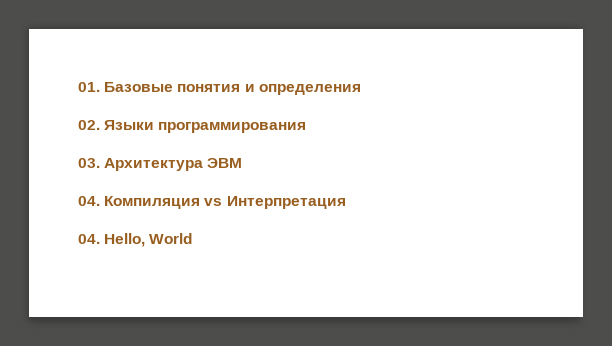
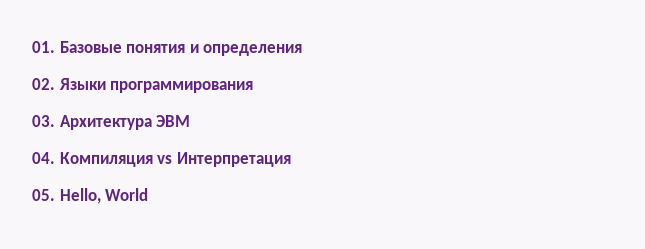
- 04. Hello, World
+ 05. Hello, World

